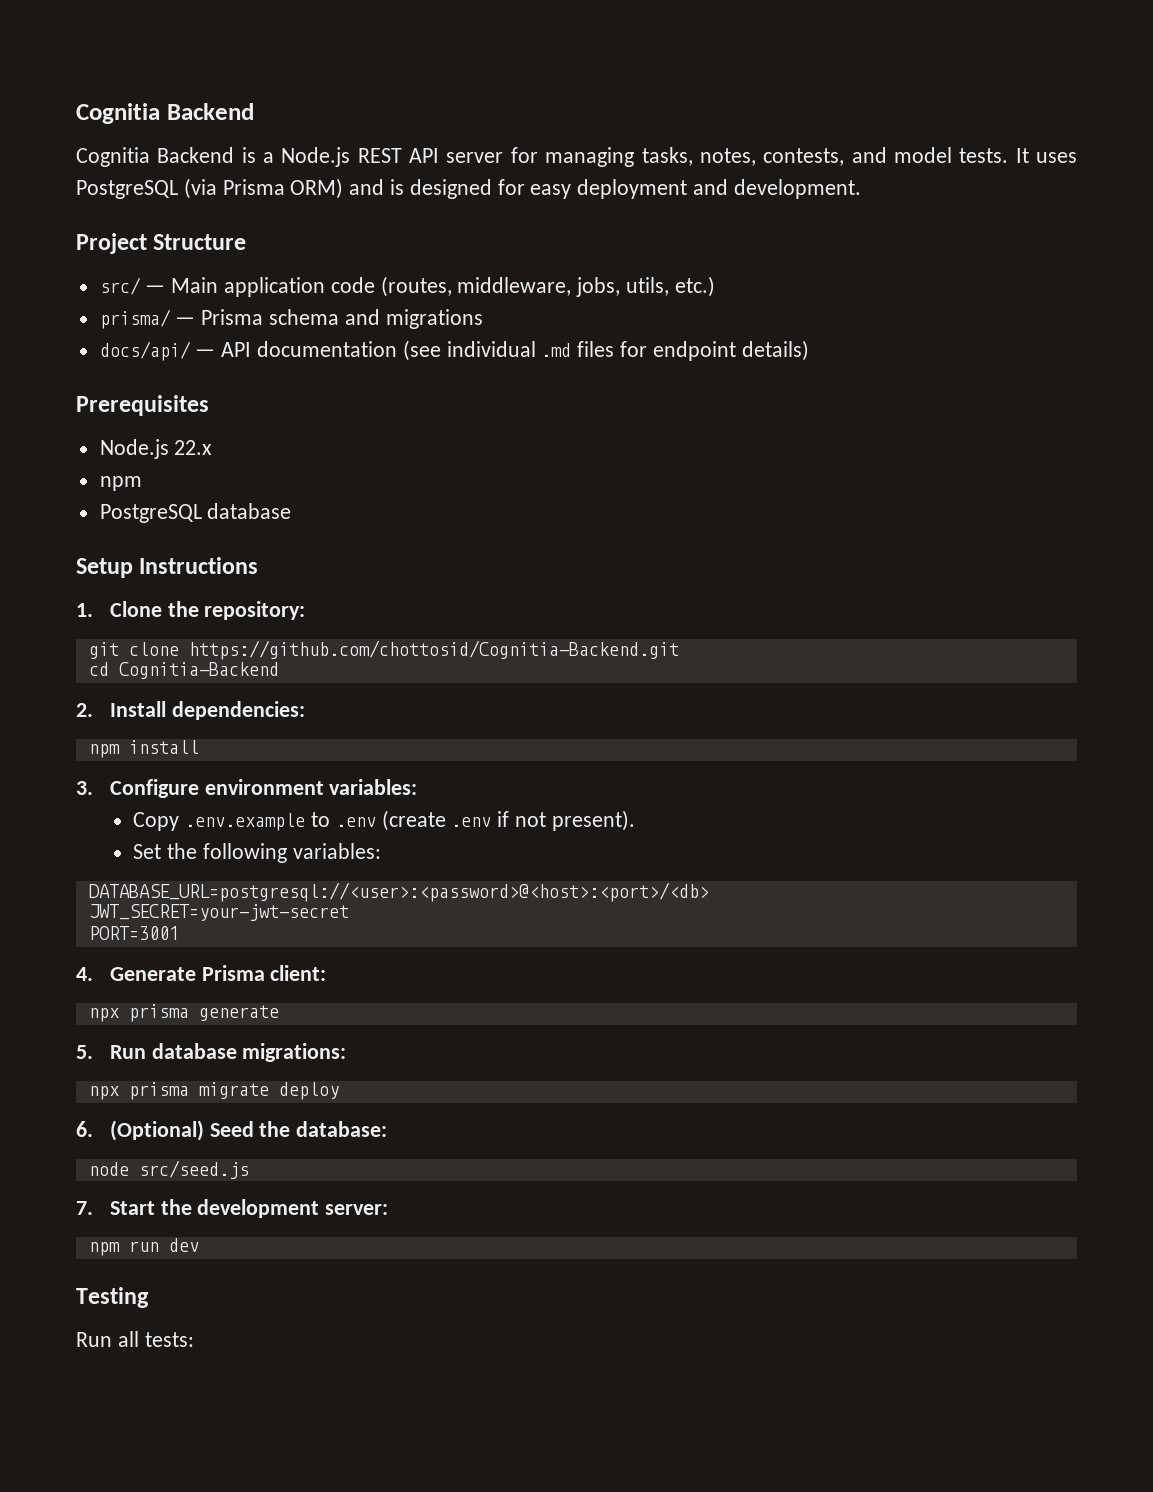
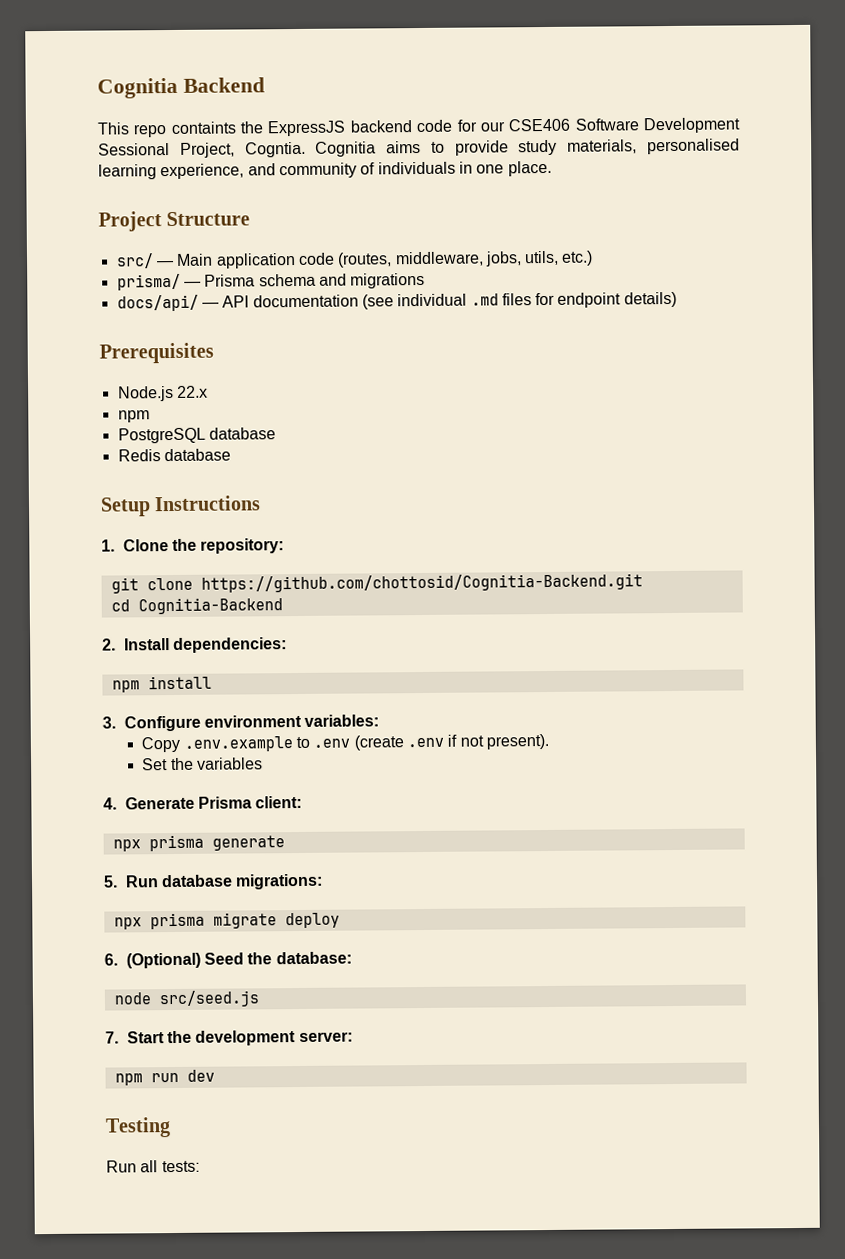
- Cognitia Backend is a Node.js REST API server for managing tasks, notes, contests, and model tests. It uses PostgreSQL (via Prisma ORM) and is designed for easy deployment and development.
+ This repo containts the ExpressJS backend code for our CSE406 Software Development Sessional Project, Cogntia. Cognitia aims to provide study materials, personalised learning experience, and community of individuals in one place.
+ Redis database
- Set the following variables:
- DATABASE_URL=postgresql://<user>:<password>@<host>:<port>/<db>
- JWT_SECRET=your-jwt-secret
- PORT=3001
+ Set the variables

